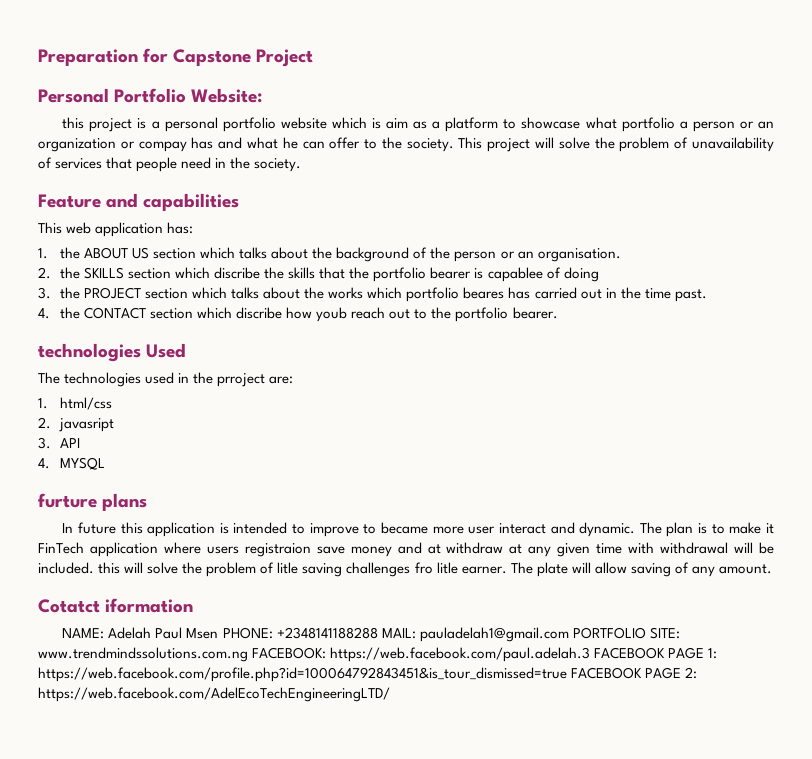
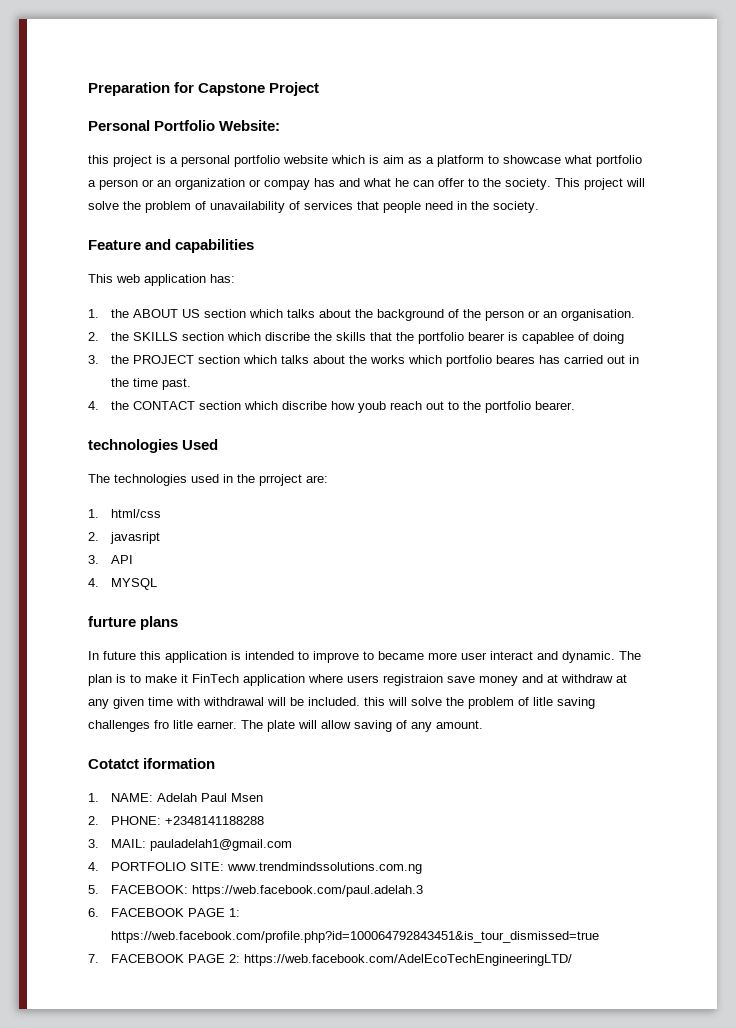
- NAME: Adelah Paul Msen PHONE: +2348141188288 MAIL: pauladelah1@gmail.com PORTFOLIO SITE: www.trendmindssolutions.com.ng FACEBOOK: https://web.facebook.com/paul.adelah.3 FACEBOOK PAGE 1: https://web.facebook.com/profile.php?id=100064792843451&is_tour_dismissed=true FACEBOOK PAGE 2: https://web.facebook.com/AdelEcoTechEngineeringLTD/
+ 1. NAME: Adelah Paul Msen
+ 2. PHONE: +2348141188288
+ 3. MAIL: pauladelah1@gmail.com
+ 4. PORTFOLIO SITE: www.trendmindssolutions.com.ng
+ 5. FACEBOOK: https://web.facebook.com/paul.adelah.3
+ 6. FACEBOOK PAGE 1: https://web.facebook.com/profile.php?id=100064792843451&is_tour_dismissed=true
+ 7. FACEBOOK PAGE 2: https://web.facebook.com/AdelEcoTechEngineeringLTD/

